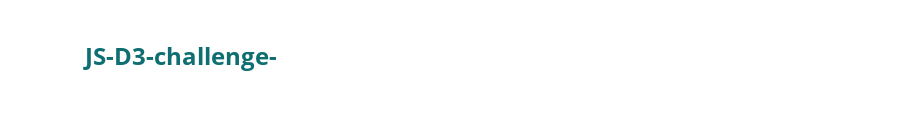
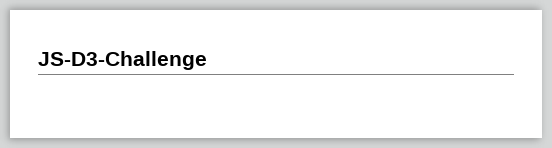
- JS-D3-challenge-
+ JS-D3-Challenge

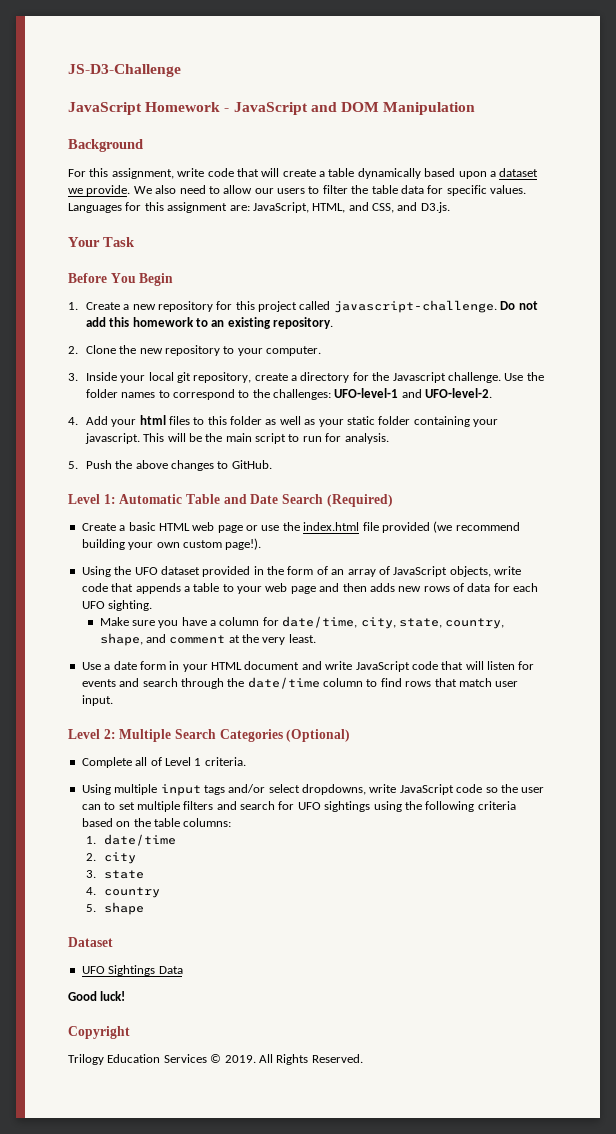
+ JavaScript Homework - JavaScript and DOM Manipulation
+ Background
+ For this assignment, write code that will create a table dynamically based upon a dataset we provide. We also need to allow our users to filter the table data for specific values. Languages for this assignment are: JavaScript, HTML, and CSS, and D3.js.
+ Your Task
+ Before You Begin
+ 1. Create a new repository for this project called javascript-challenge. Do not add this homework to an existing repository.
+ 2. Clone the new repository to your computer.
+ 3. Inside your local git repository, create a directory for the Javascript challenge. Use the folder names to correspond to the challenges: UFO-level-1 and UFO-level-2.
+ 4. Add your html files to this folder as well as your static folder containing your javascript. This will be the main script to run for analysis.
+ 5. Push the above changes to GitHub.
+ Level 1: Automatic Table and Date Search (Required)
+ Create a basic HTML web page or use the index.html file provided (we recommend building your own custom page!).
+ Using the UFO dataset provided in the form of an array of JavaScript objects, write code that appends a table to your web page and then adds new rows of data for each UFO sighting.
+ Make sure you have a column for date/time, city, state, country, shape, and comment at the very least.
+ Use a date form in your HTML document and write JavaScript code that will listen for events and search through the date/time column to find rows that match user input.
+ Level 2: Multiple Search Categories (Optional)
+ Complete all of Level 1 criteria.
+ Using multiple input tags and/or select dropdowns, write JavaScript code so the user can to set multiple filters and search for UFO sightings using the following criteria based on the table columns:
+ 1. date/time
+ 2. city
+ 3. state
+ 4. country
+ 5. shape
+ Dataset
+ UFO Sightings Data
+ Good luck!
+ Copyright
+ Trilogy Education Services © 2019. All Rights Reserved.

